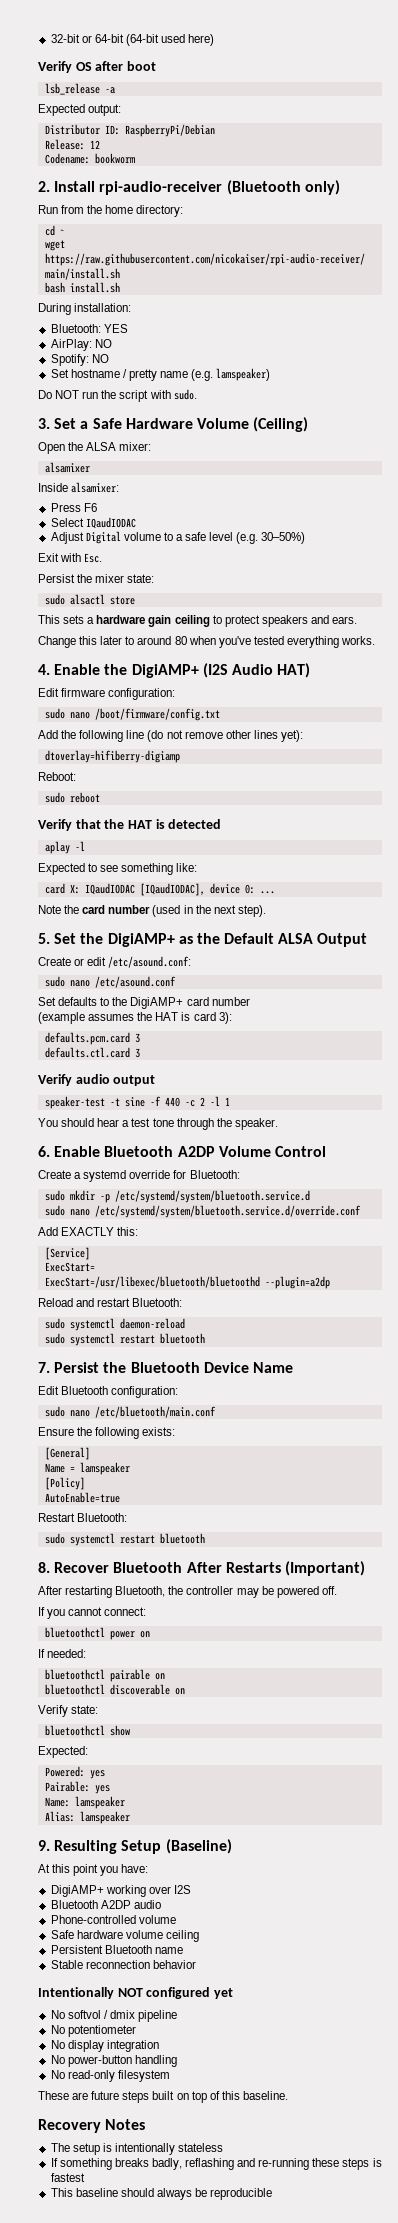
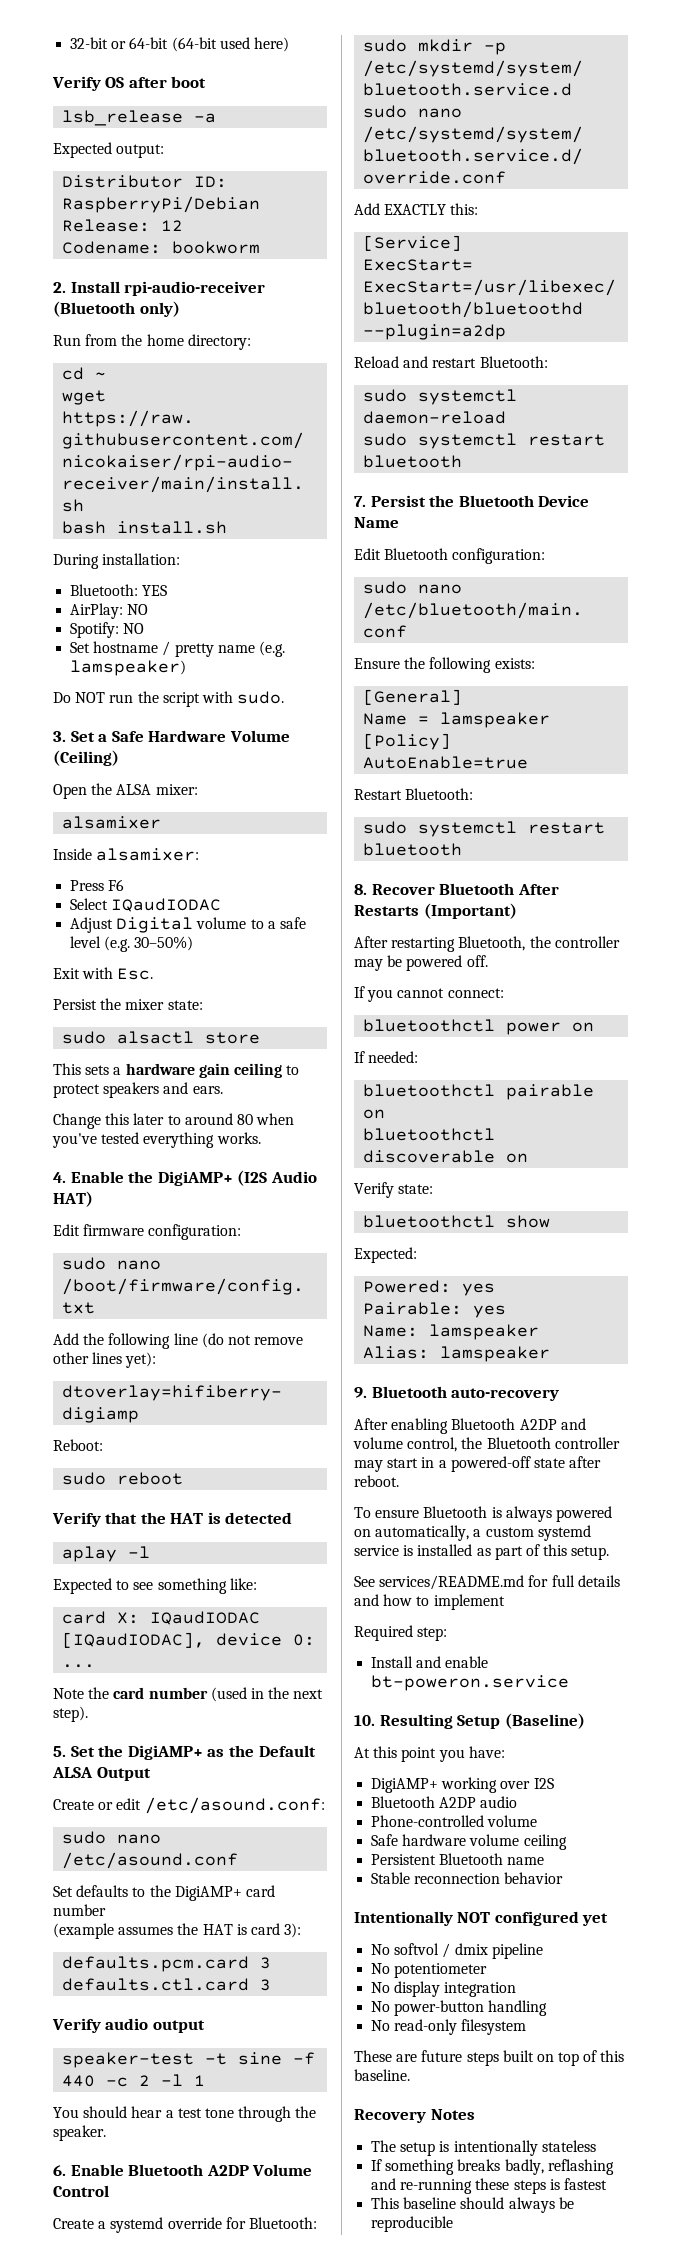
- 9. Resulting Setup (Baseline)
+ 9. Bluetooth auto-recovery
+ After enabling Bluetooth A2DP and volume control, the Bluetooth controller may start in a powered-off state after reboot.
+ To ensure Bluetooth is always powered on automatically, a custom systemd service is installed as part of this setup.
+ See services/README.md for full details and how to implement
+ Required step:
+ Install and enable bt-poweron.service
+ 10. Resulting Setup (Baseline)

